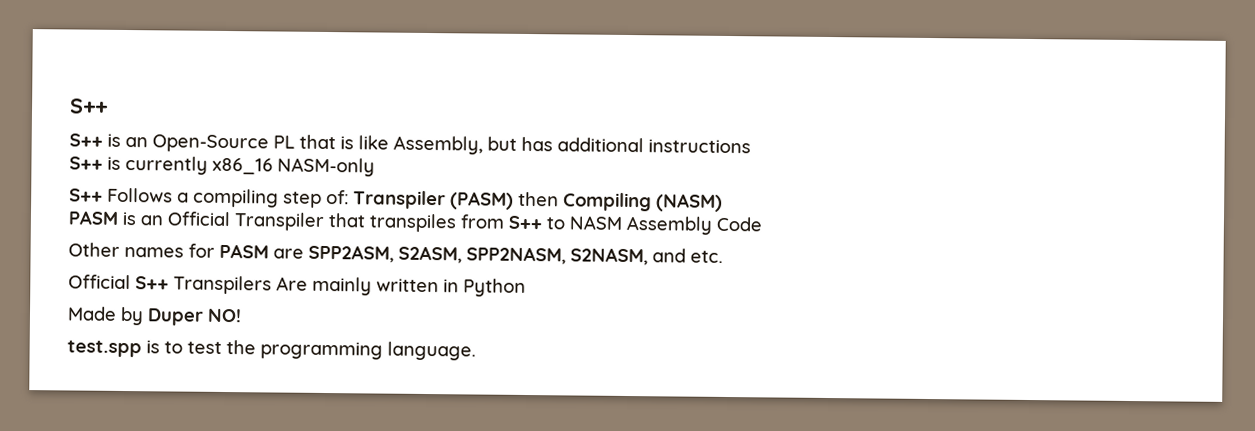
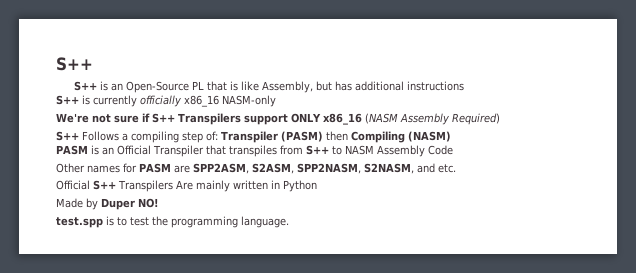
- S++ is currently x86_16 NASM-only
+ S++ is currently officially x86_16 NASM-only
+ We're not sure if S++ Transpilers support ONLY x86_16 (NASM Assembly Required)

